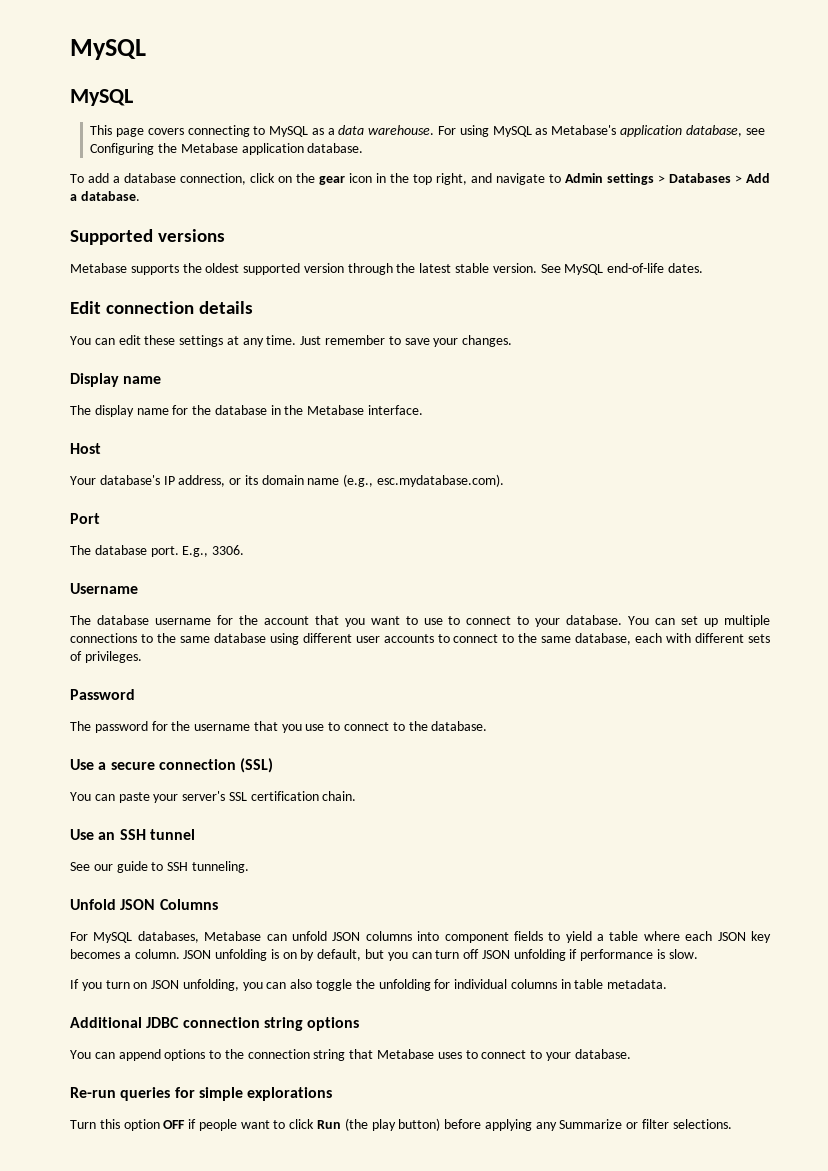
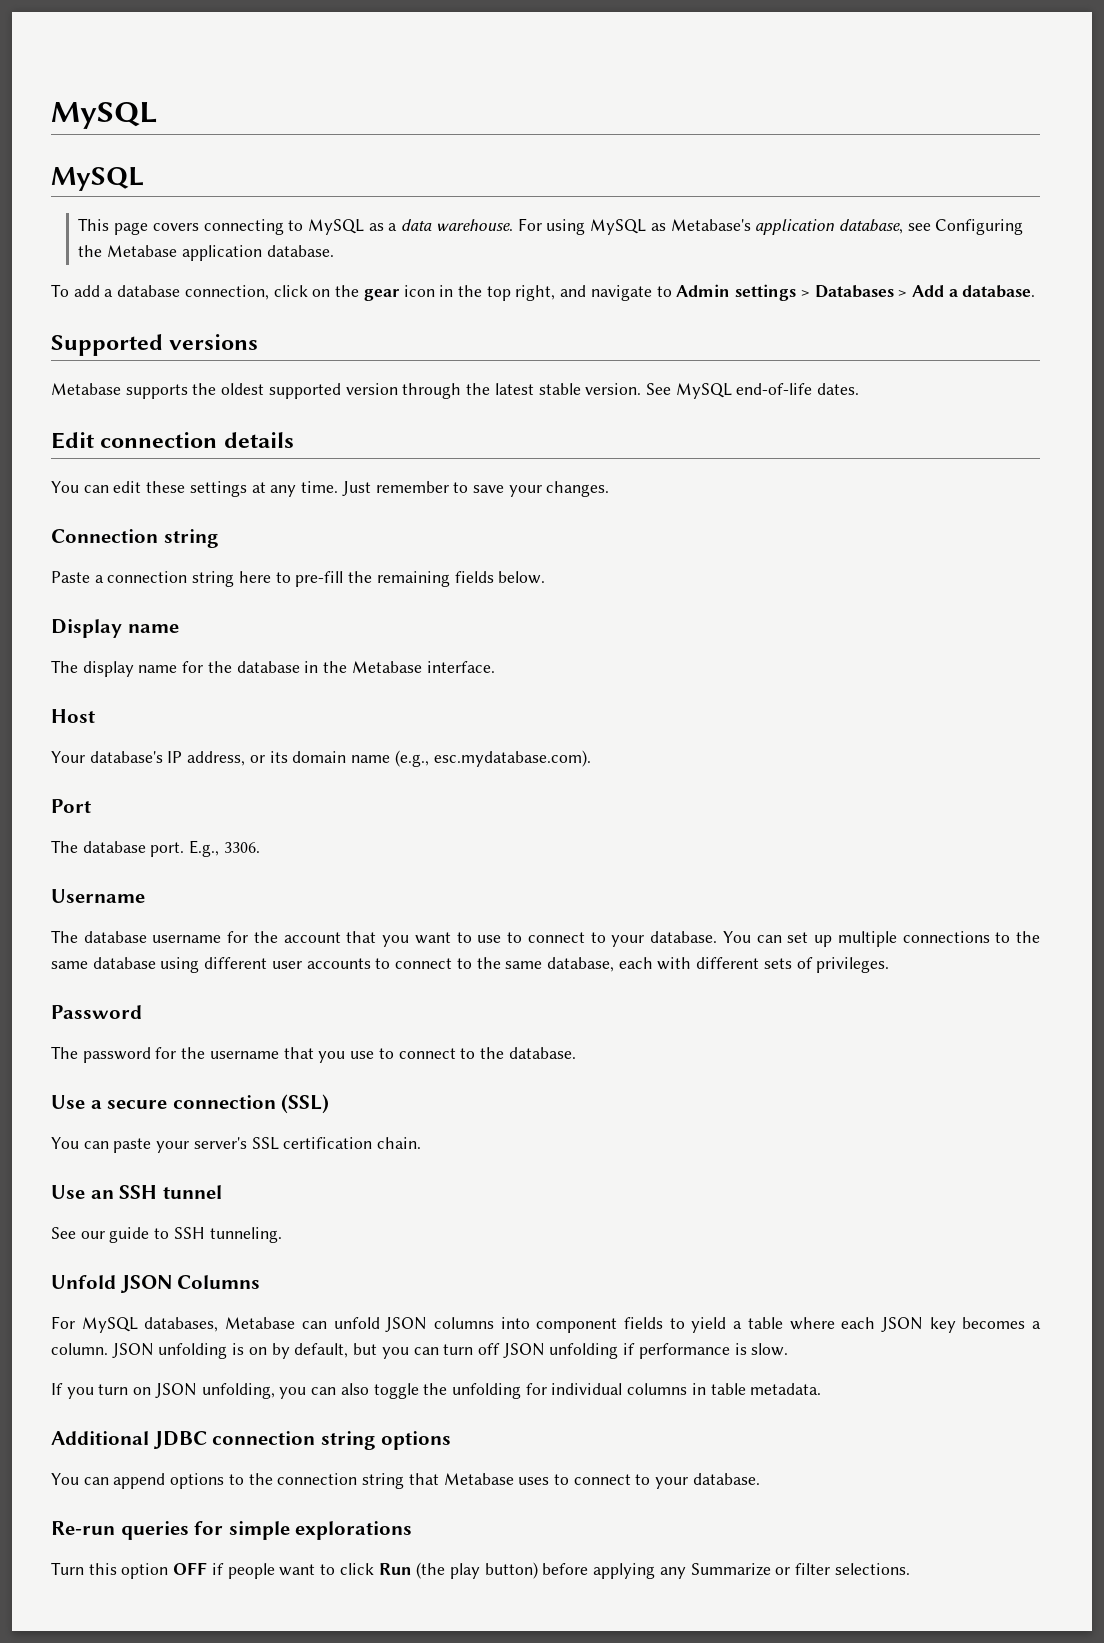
+ Connection string
+ Paste a connection string here to pre-fill the remaining fields below.

